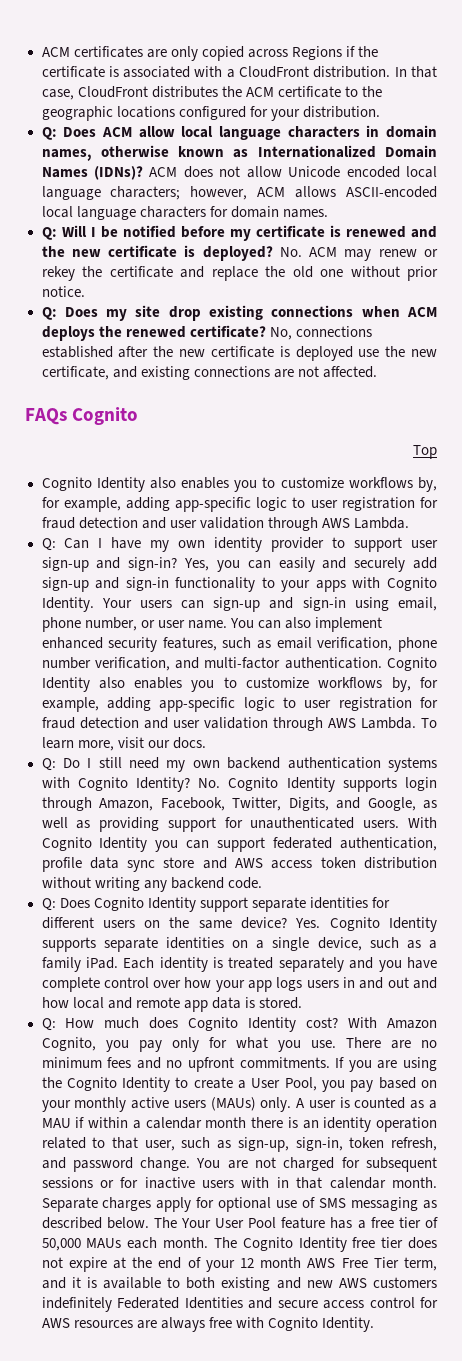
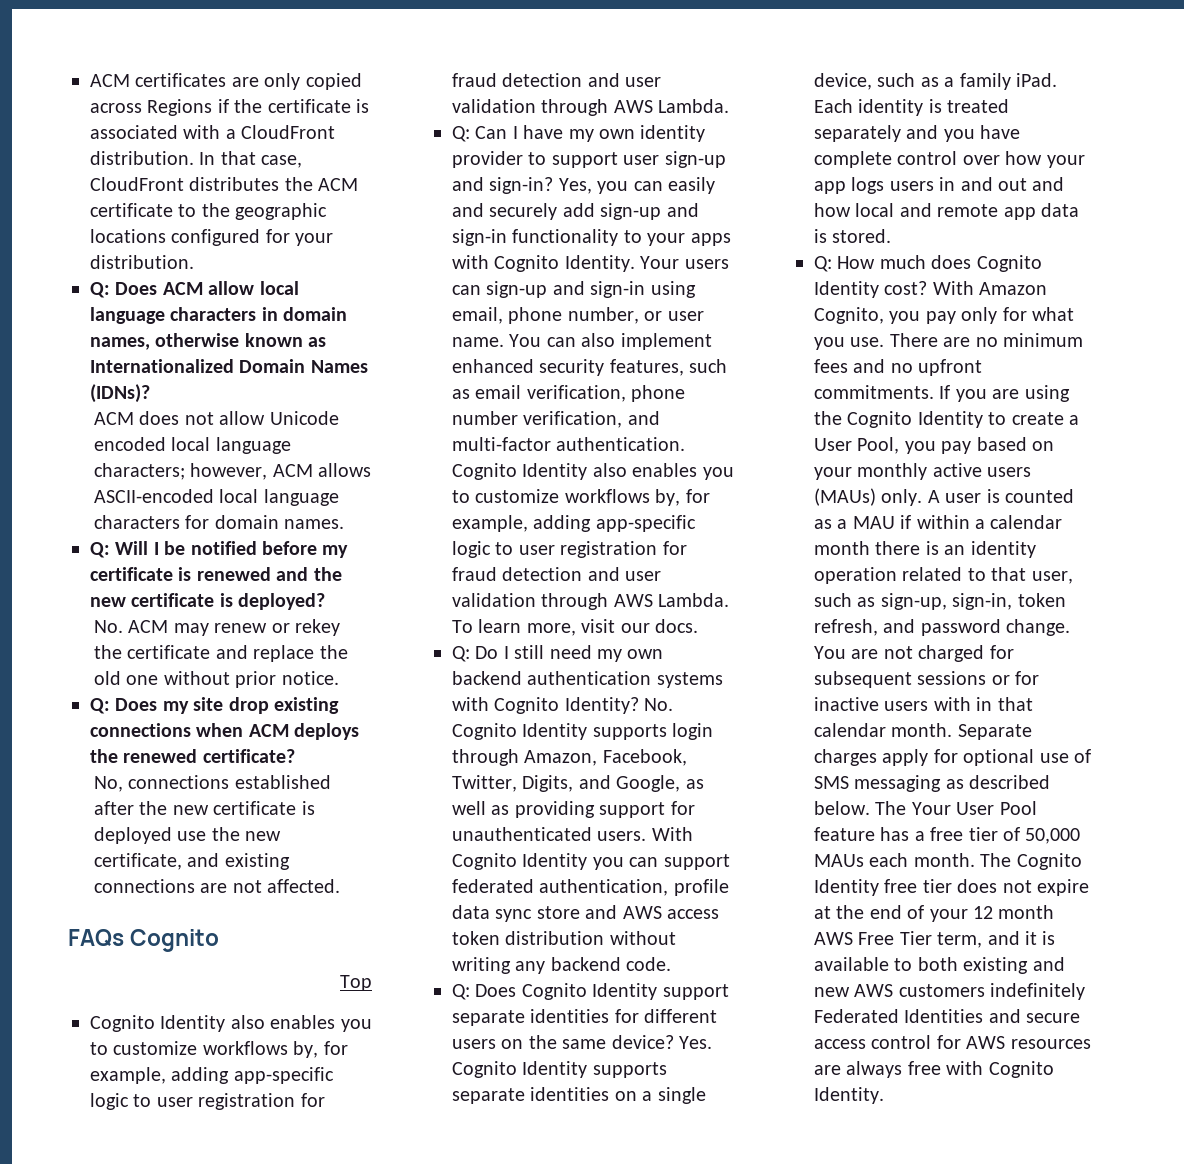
- Q: Does ACM allow local language characters in domain names, otherwise known as Internationalized Domain Names (IDNs)? ACM does not allow Unicode encoded local language characters; however, ACM allows ASCII-encoded local language characters for domain names.
+ Q: Does ACM allow local language characters in domain names, otherwise known as Internationalized Domain Names (IDNs)?
+ ACM does not allow Unicode encoded local language characters; however, ACM allows ASCII-encoded local language characters for domain names.
- Q: Will I be notified before my certificate is renewed and the new certificate is deployed? No. ACM may renew or rekey the certificate and replace the old one without prior notice.
+ Q: Will I be notified before my certificate is renewed and the new certificate is deployed?
+ No. ACM may renew or rekey the certificate and replace the old one without prior notice.
- Q: Does my site drop existing connections when ACM deploys the renewed certificate? No, connections established after the new certificate is deployed use the new certificate, and existing connections are not affected.
+ Q: Does my site drop existing connections when ACM deploys the renewed certificate?
+ No, connections established after the new certificate is deployed use the new certificate, and existing connections are not affected.

